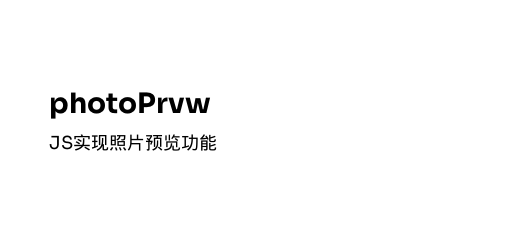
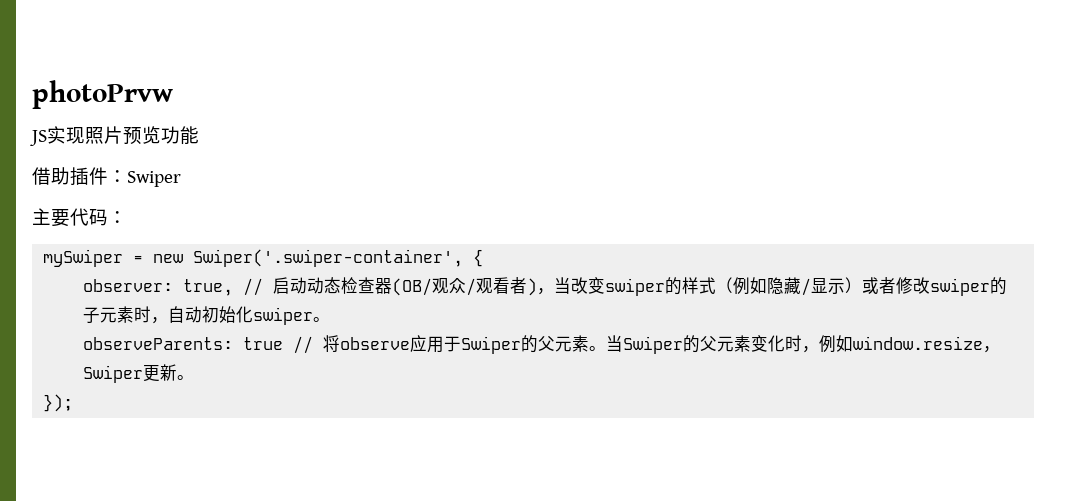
+ 借助插件：Swiper
+ 主要代码：
+ mySwiper = new Swiper('.swiper-container', {
+ observer: true, // 启动动态检查器(OB/观众/观看者)，当改变swiper的样式（例如隐藏/显示）或者修改swiper的子元素时，自动初始化swiper。
+ observeParents: true // 将observe应用于Swiper的父元素。当Swiper的父元素变化时，例如window.resize，Swiper更新。
+ });

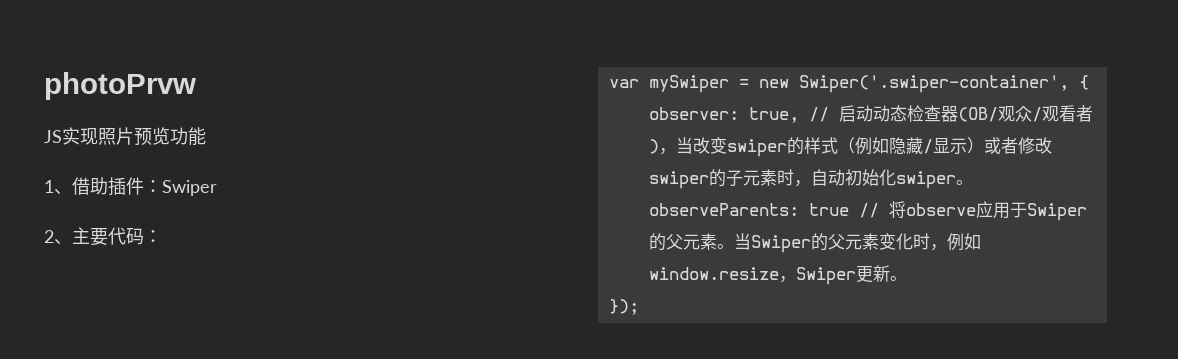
- 借助插件：Swiper
+ 1、借助插件：Swiper
- 主要代码：
+ 2、主要代码：
- mySwiper = new Swiper('.swiper-container', {
+ var mySwiper = new Swiper('.swiper-container', {

